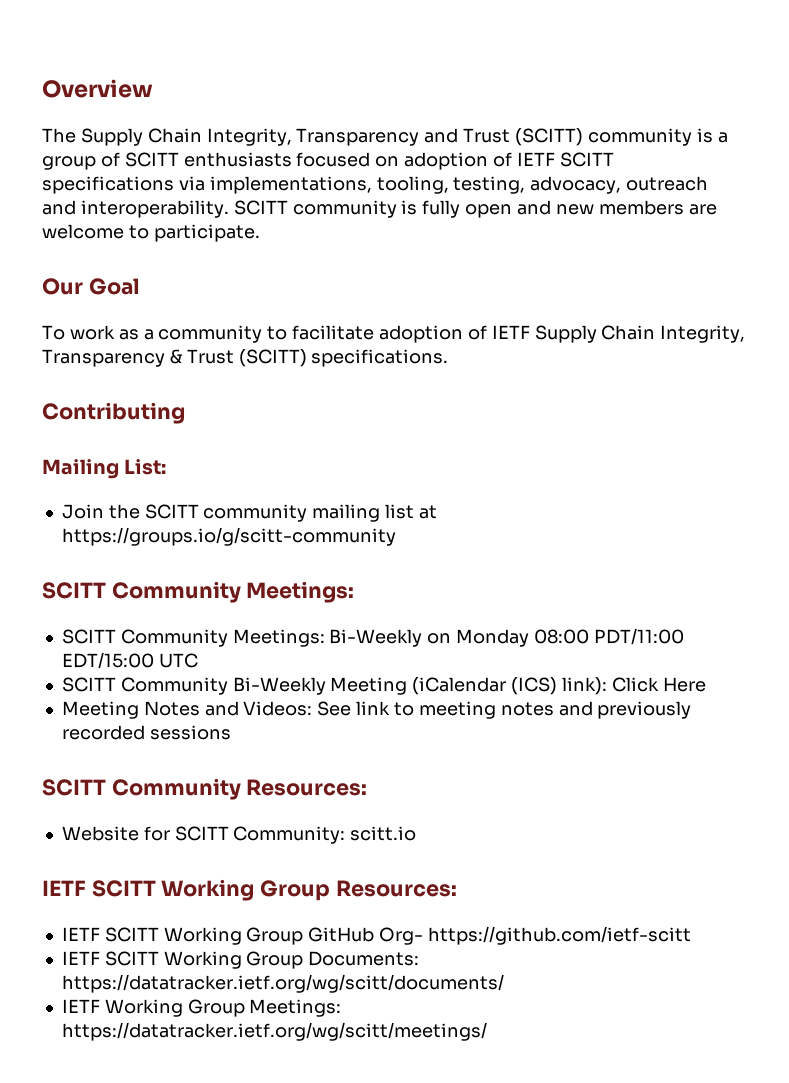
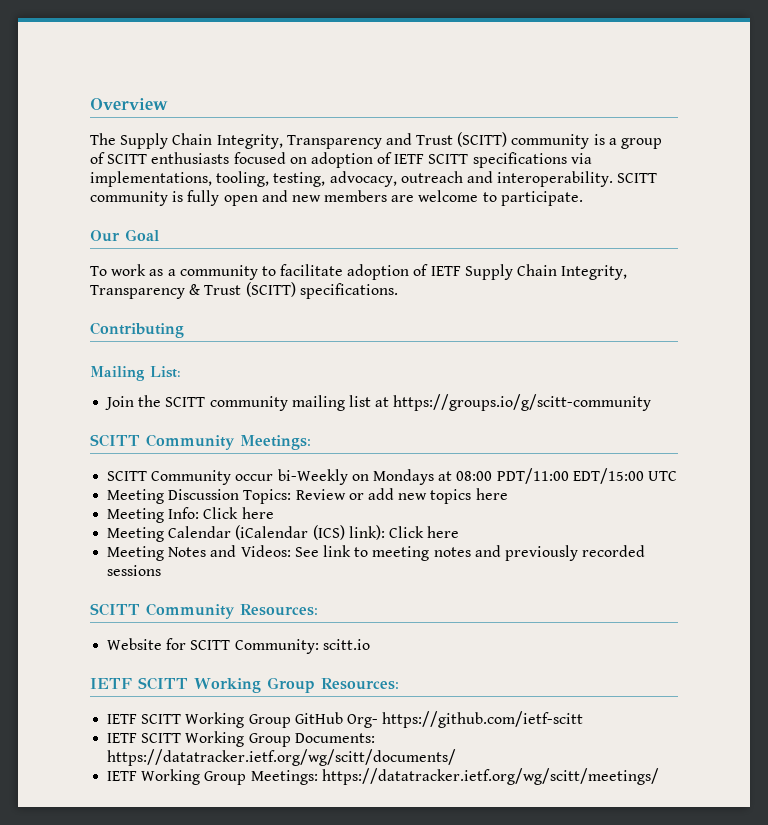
- SCITT Community Meetings: Bi-Weekly on Monday 08:00 PDT/11:00 EDT/15:00 UTC
+ SCITT Community occur bi-Weekly on Mondays at 08:00 PDT/11:00 EDT/15:00 UTC
- SCITT Community Bi-Weekly Meeting (iCalendar (ICS) link): Click Here
+ Meeting Discussion Topics: Review or add new topics here
+ Meeting Info: Click here
+ Meeting Calendar (iCalendar (ICS) link): Click here

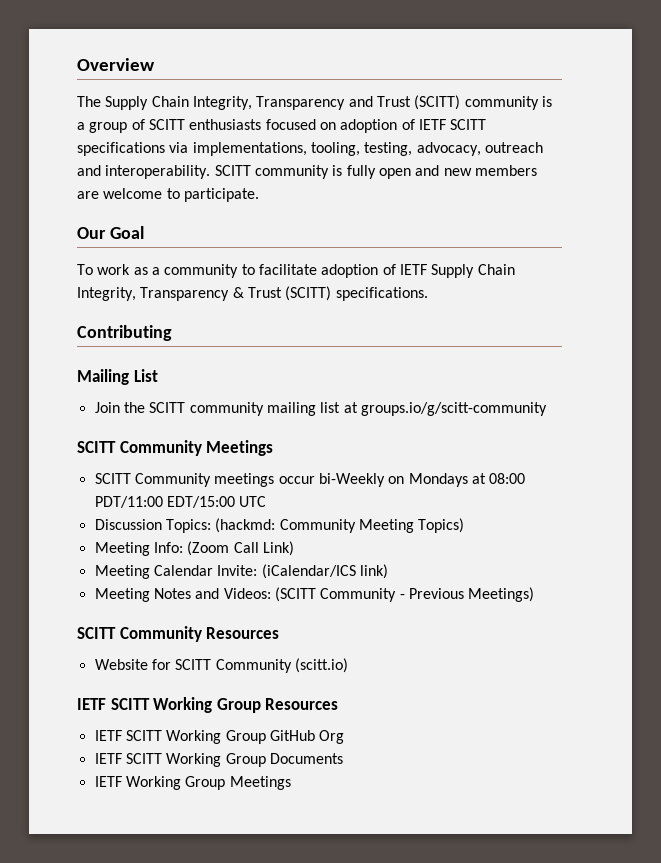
- Mailing List:
+ Mailing List
- Join the SCITT community mailing list at https://groups.io/g/scitt-community
- SCITT Community Meetings:
- SCITT Community occur bi-Weekly on Mondays at 08:00 PDT/11:00 EDT/15:00 UTC
+ Join the SCITT community mailing list at groups.io/g/scitt-community
+ SCITT Community Meetings
+ SCITT Community meetings occur bi-Weekly on Mondays at 08:00 PDT/11:00 EDT/15:00 UTC
- Meeting Discussion Topics: Review or add new topics here
+ Discussion Topics: (hackmd: Community Meeting Topics)
- Meeting Info: Click here
+ Meeting Info: (Zoom Call Link)
- Meeting Calendar (iCalendar (ICS) link): Click here
+ Meeting Calendar Invite: (iCalendar/ICS link)
- Meeting Notes and Videos: See link to meeting notes and previously recorded sessions
- SCITT Community Resources:
+ Meeting Notes and Videos: (SCITT Community - Previous Meetings)
+ SCITT Community Resources
- Website for SCITT Community: scitt.io
- IETF SCITT Working Group Resources:
+ Website for SCITT Community (scitt.io)
+ IETF SCITT Working Group Resources
- IETF SCITT Working Group GitHub Org- https://github.com/ietf-scitt
- IETF SCITT Working Group Documents: https://datatracker.ietf.org/wg/scitt/documents/
+ IETF SCITT Working Group GitHub Org
+ IETF SCITT Working Group Documents
- IETF Working Group Meetings: https://datatracker.ietf.org/wg/scitt/meetings/
+ IETF Working Group Meetings

